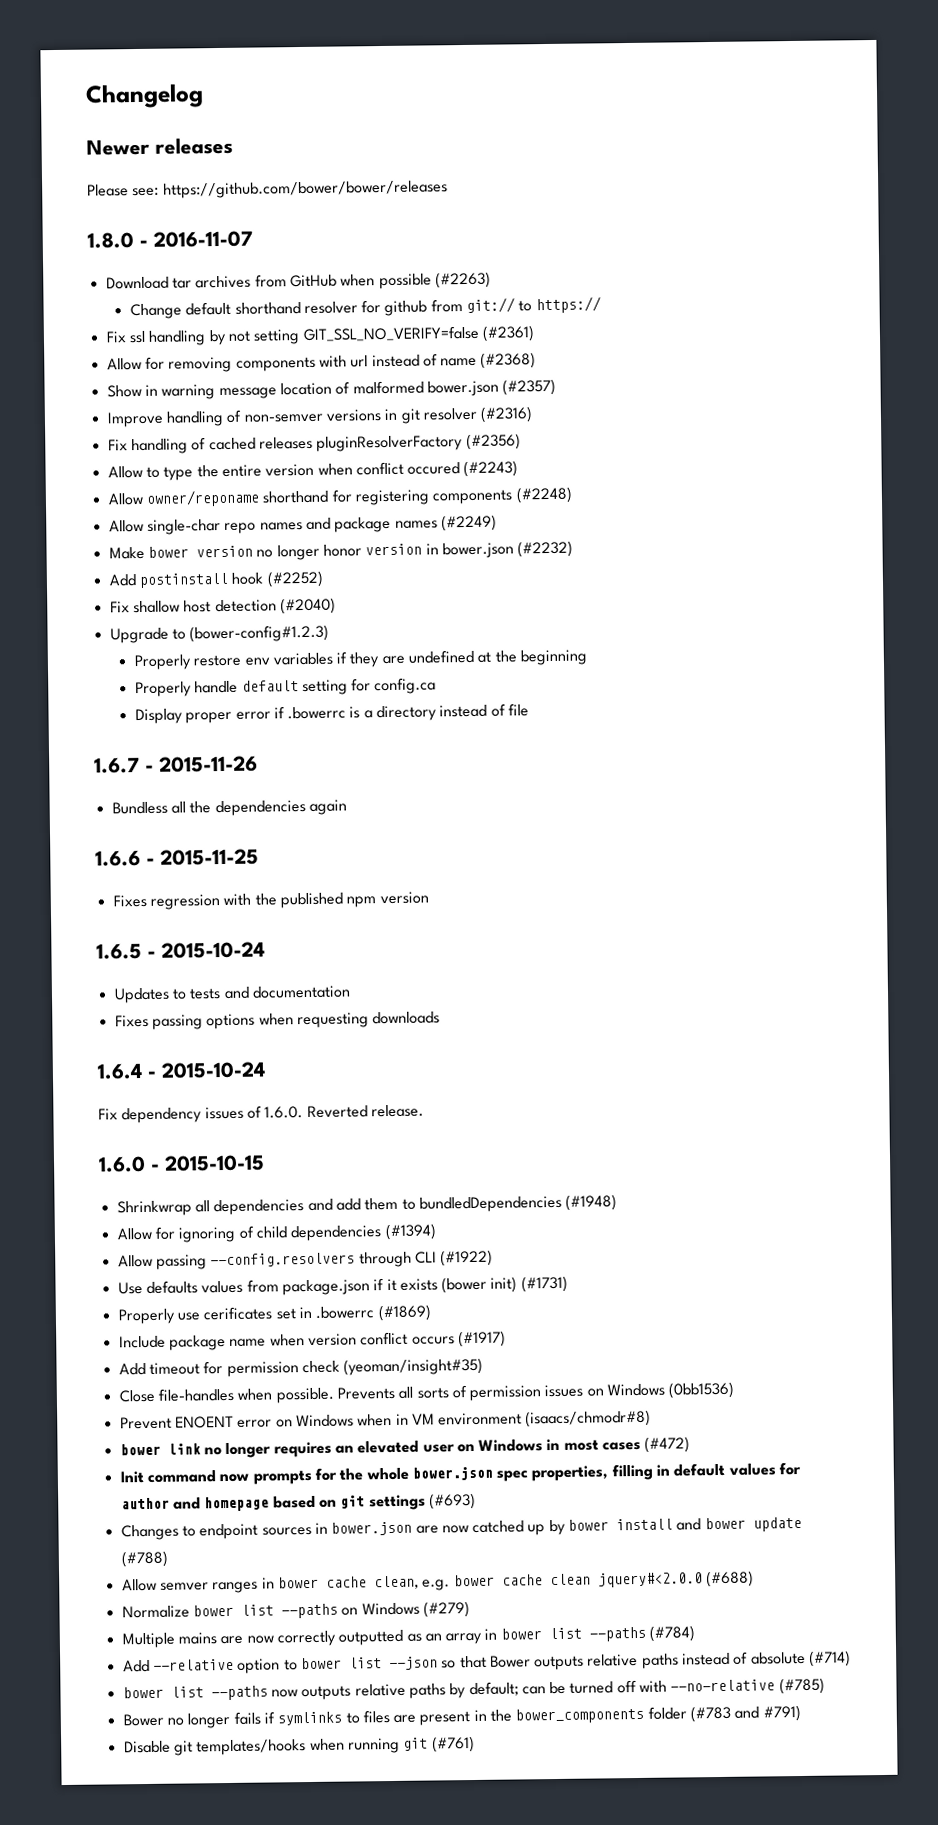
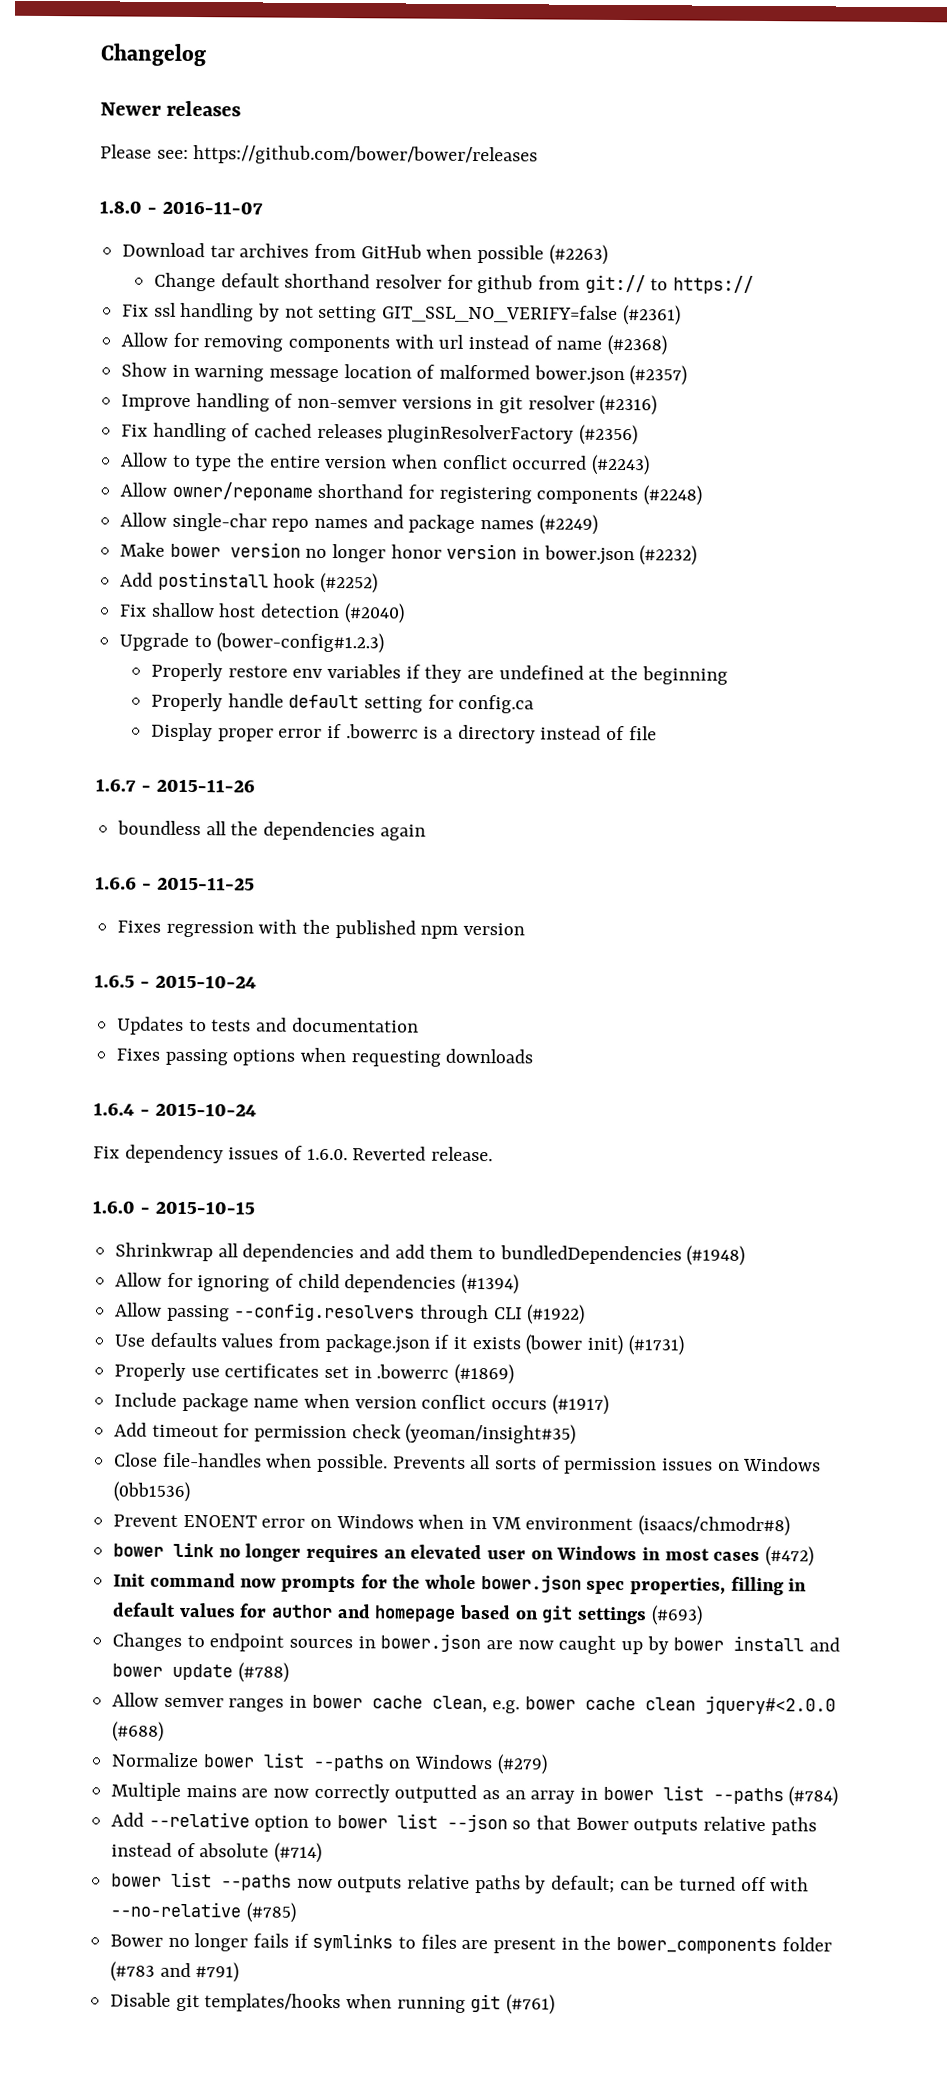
- Allow to type the entire version when conflict occured (#2243)
+ Allow to type the entire version when conflict occurred (#2243)
- Bundless all the dependencies again
+ boundless all the dependencies again
- Properly use cerificates set in .bowerrc (#1869)
+ Properly use certificates set in .bowerrc (#1869)
- Changes to endpoint sources in bower.json are now catched up by bower install and bower update (#788)
+ Changes to endpoint sources in bower.json are now caught up by bower install and bower update (#788)

